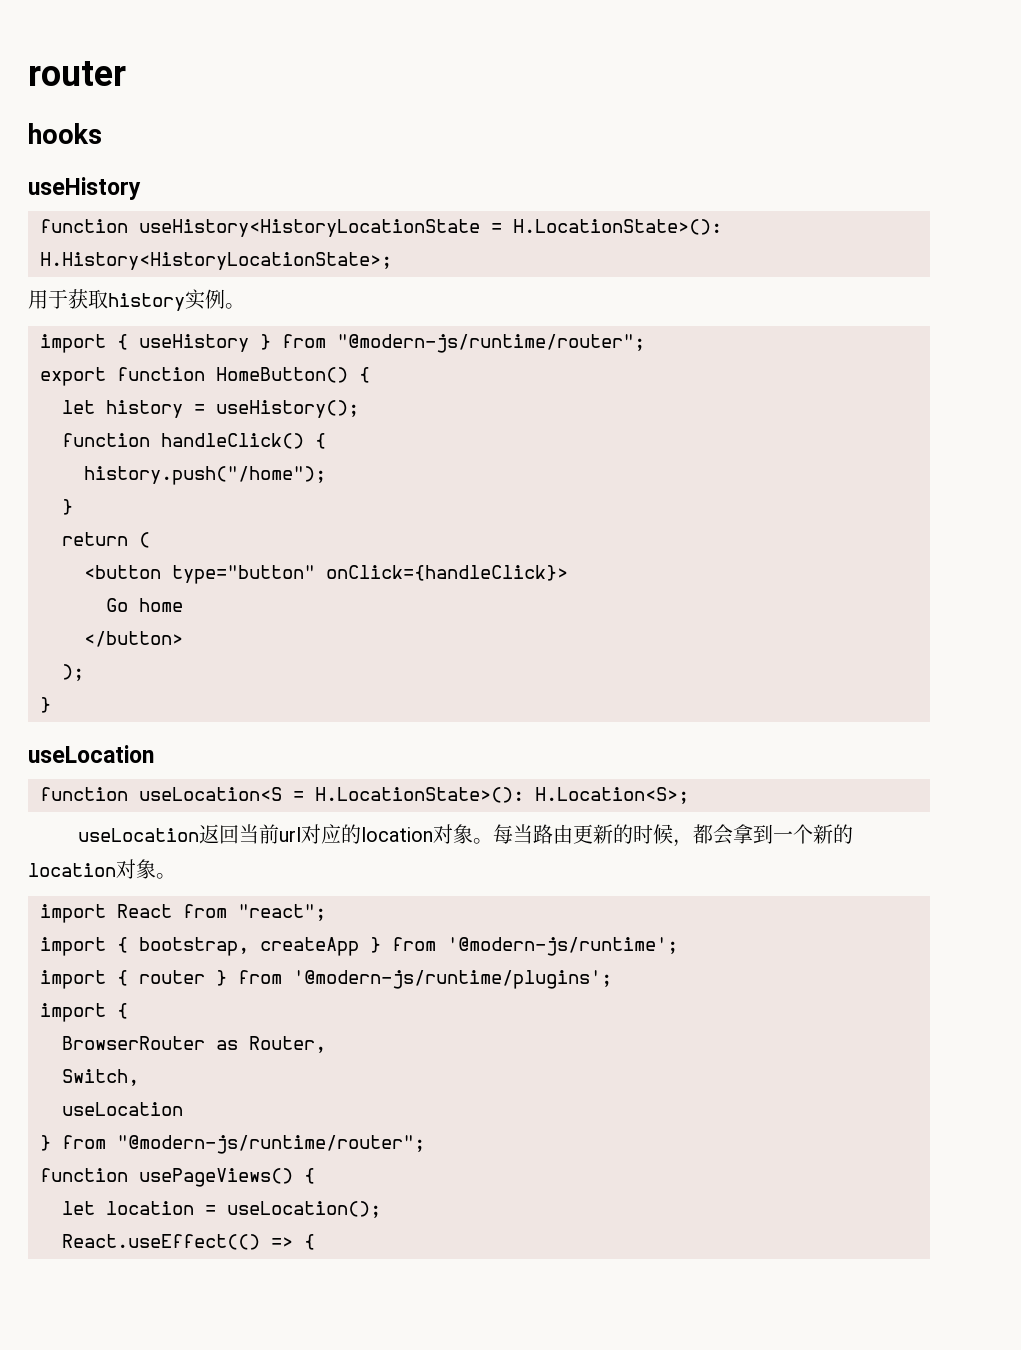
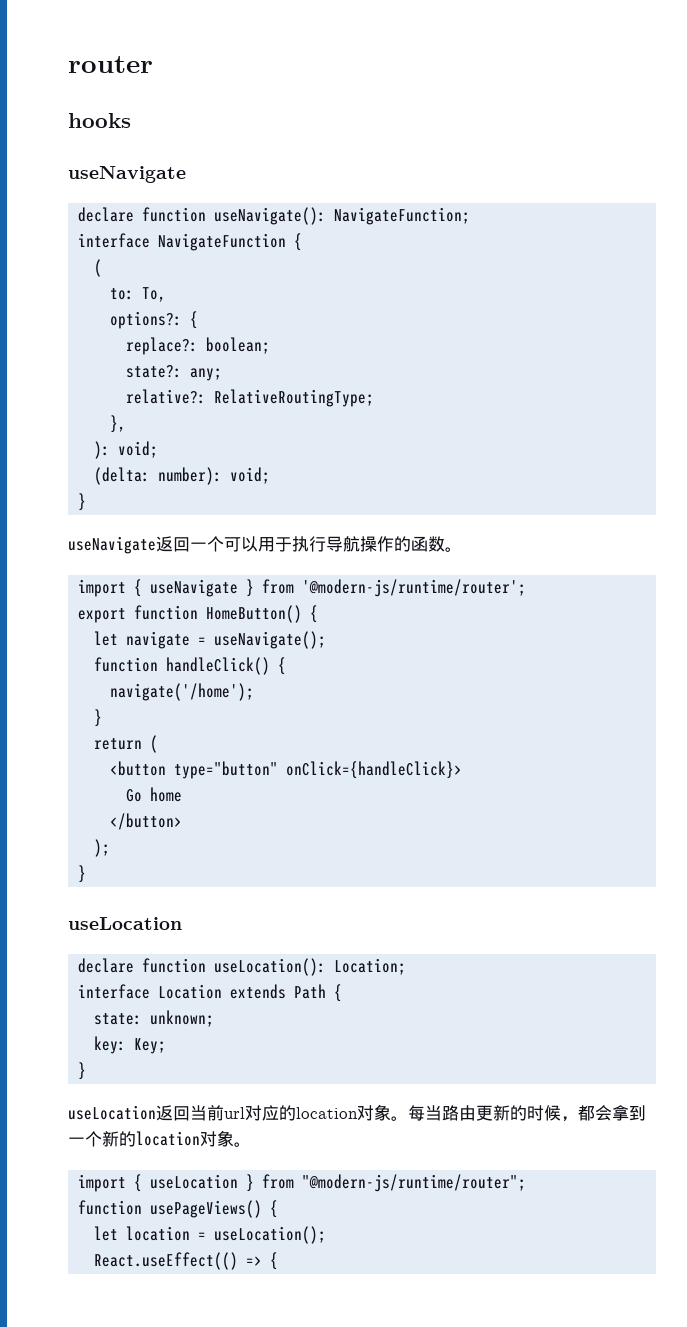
  hooks
- useHistory
- function useHistory<HistoryLocationState = H.LocationState>(): H.History<HistoryLocationState>;
- 用于获取history实例。
- import { useHistory } from "@modern-js/runtime/router";
+ useNavigate
+ declare function useNavigate(): NavigateFunction;
+ interface NavigateFunction {
+ (
+ to: To,
+ options?: {
+ replace?: boolean;
+ state?: any;
+ relative?: RelativeRoutingType;
+ },
+ ): void;
+ (delta: number): void;
+ }
+ useNavigate返回一个可以用于执行导航操作的函数。
+ import { useNavigate } from '@modern-js/runtime/router';
- let history = useHistory();
+ let navigate = useNavigate();
- history.push("/home");
+ navigate('/home');
- function useLocation<S = H.LocationState>(): H.Location<S>;
+ declare function useLocation(): Location;
+ interface Location extends Path {
+ state: unknown;
+ key: Key;
+ }
- import React from "react";
- import { bootstrap, createApp } from '@modern-js/runtime';
- import { router } from '@modern-js/runtime/plugins';
- import {
- BrowserRouter as Router,
- Switch,
- useLocation
- } from "@modern-js/runtime/router";
+ import { useLocation } from "@modern-js/runtime/router";

